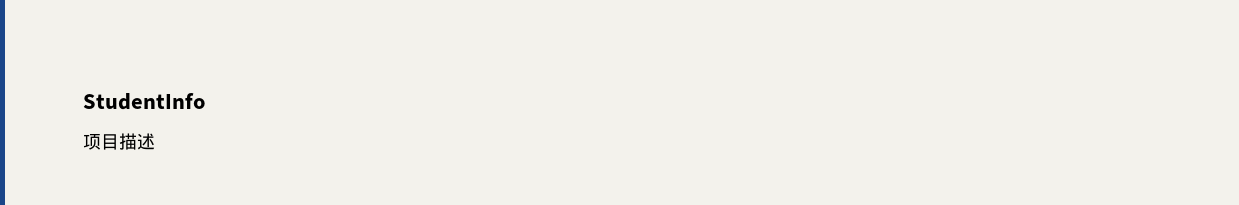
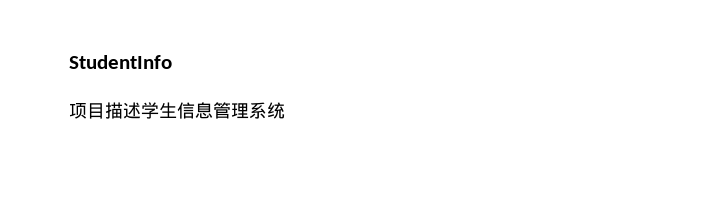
- 项目描述
+ 项目描述学生信息管理系统

